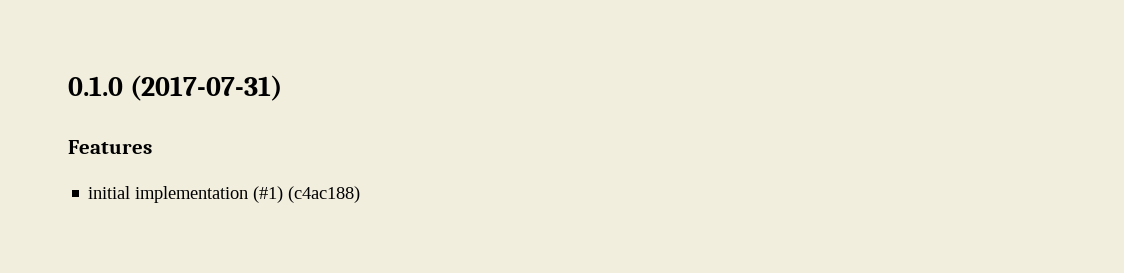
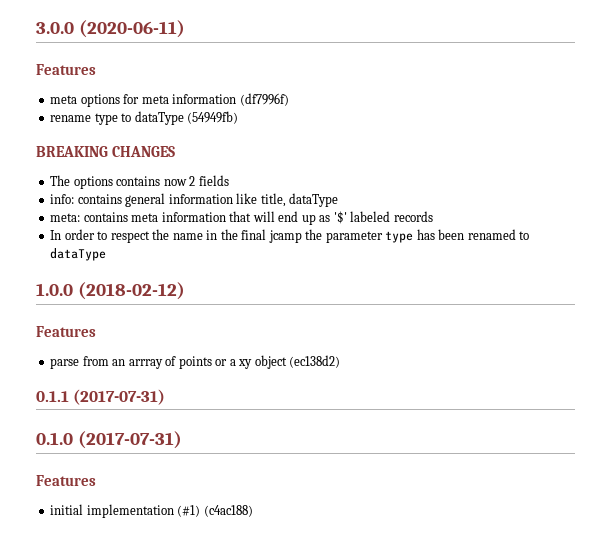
+ 3.0.0 (2020-06-11)
+ Features
+ meta options for meta information (df7996f)
+ rename type to dataType (54949fb)
+ BREAKING CHANGES
+ The options contains now 2 fields
+ info: contains general information like title, dataType
+ meta: contains meta information that will end up as '$' labeled records
+ In order to respect the name in the final jcamp the parameter type has been renamed to dataType
+ 1.0.0 (2018-02-12)
+ Features
+ parse from an arrray of points or a xy object (ec138d2)
+ 0.1.1 (2017-07-31)

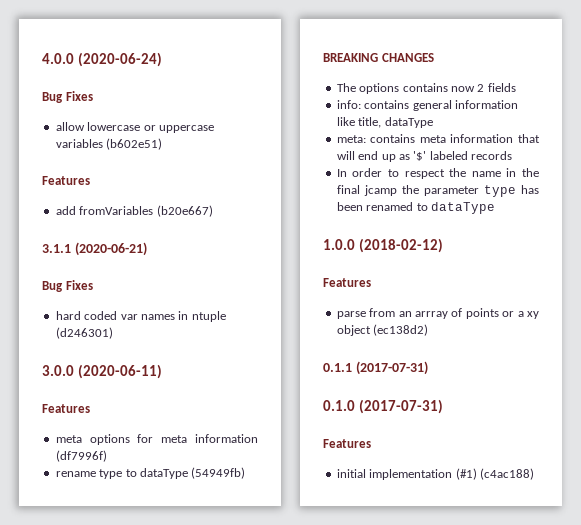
+ 4.0.0 (2020-06-24)
+ Bug Fixes
+ allow lowercase or uppercase variables (b602e51)
+ Features
+ add fromVariables (b20e667)
+ 3.1.1 (2020-06-21)
+ Bug Fixes
+ hard coded var names in ntuple (d246301)

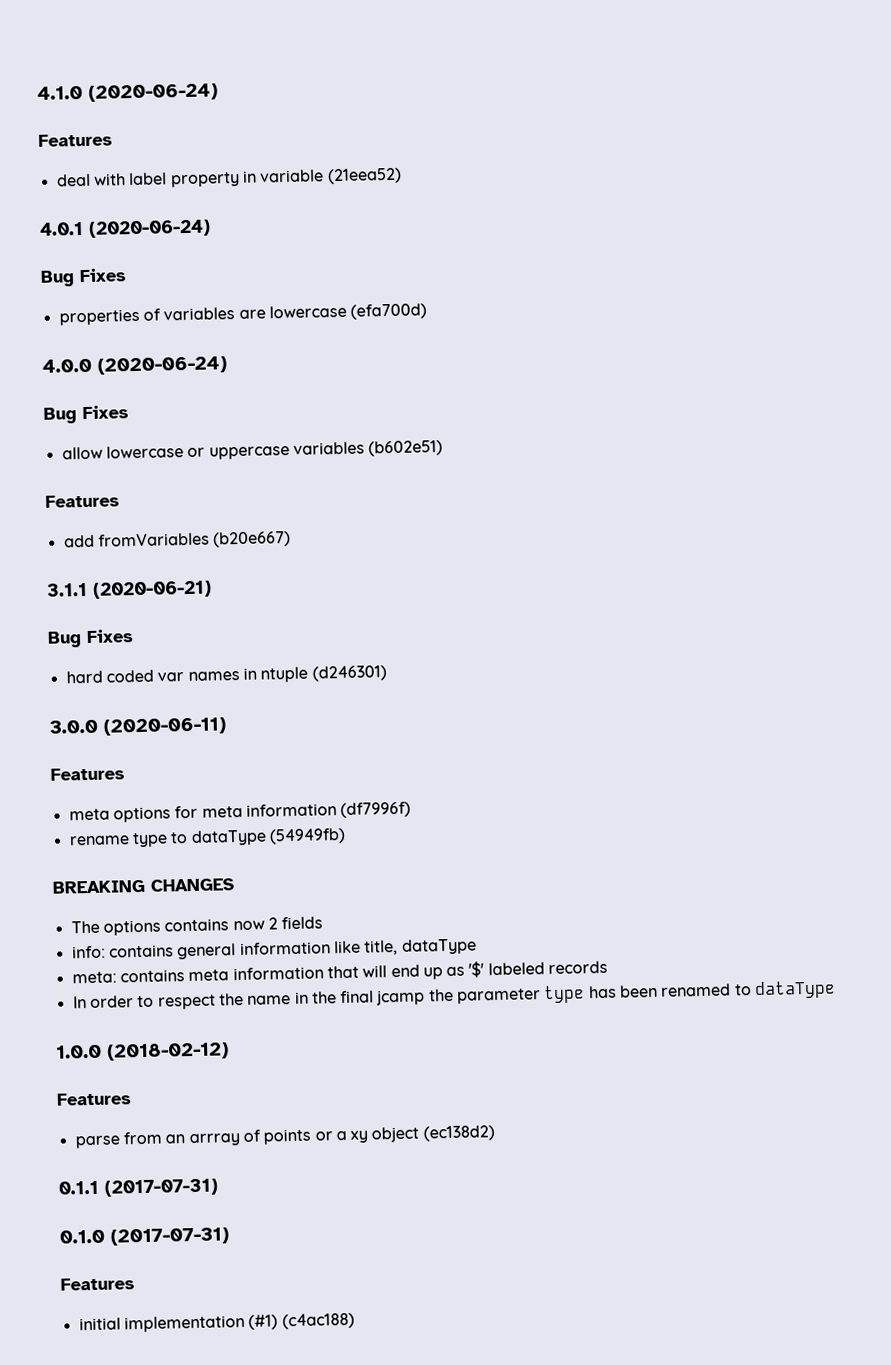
+ 4.1.0 (2020-06-24)
+ Features
+ deal with label property in variable (21eea52)
+ 4.0.1 (2020-06-24)
+ Bug Fixes
+ properties of variables are lowercase (efa700d)

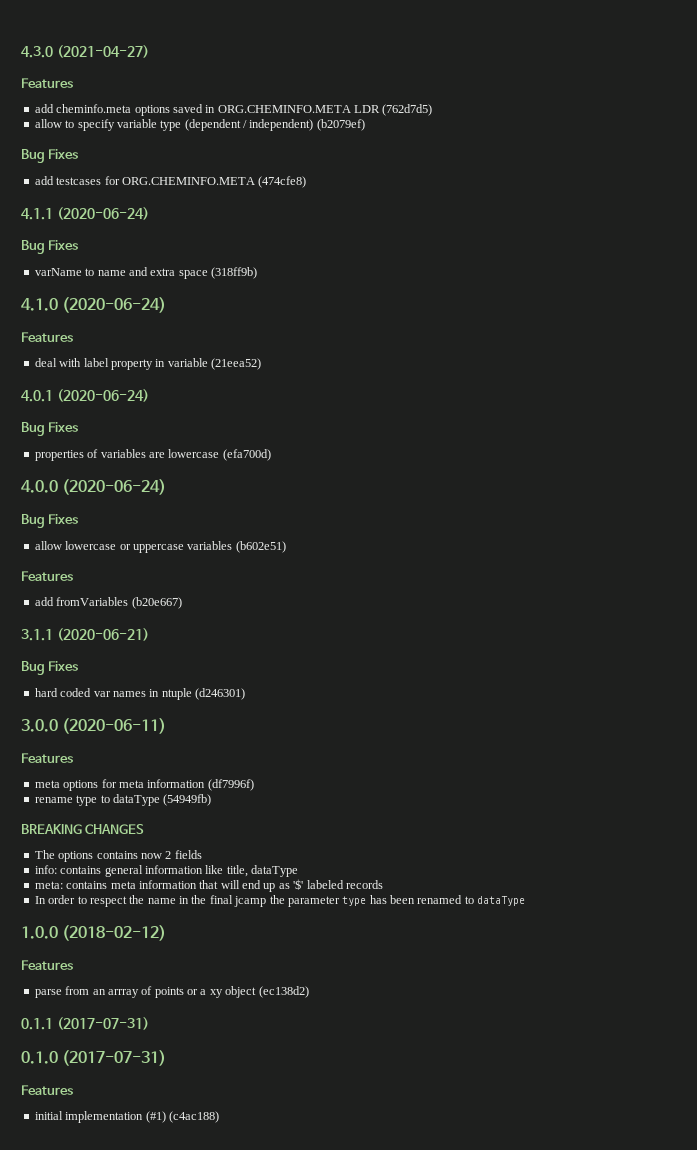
+ 4.3.0 (2021-04-27)
+ Features
+ add cheminfo.meta options saved in ORG.CHEMINFO.META LDR (762d7d5)
+ allow to specify variable type (dependent / independent) (b2079ef)
+ Bug Fixes
+ add testcases for ORG.CHEMINFO.META (474cfe8)
+ 4.1.1 (2020-06-24)
+ Bug Fixes
+ varName to name and extra space (318ff9b)

